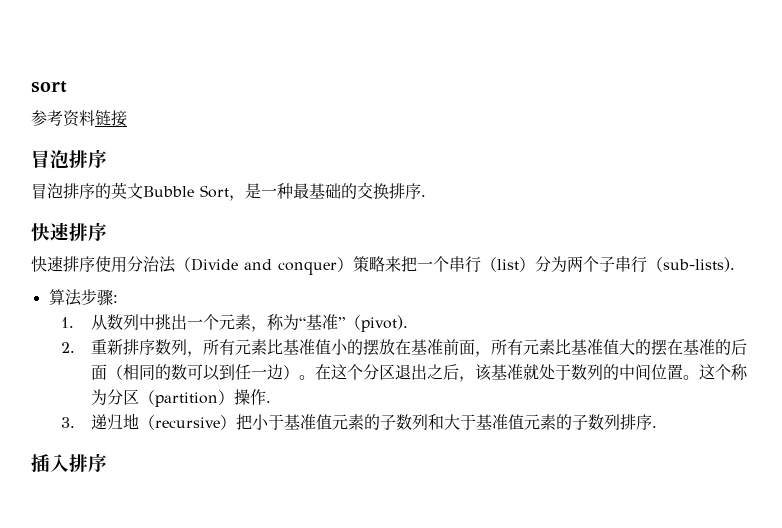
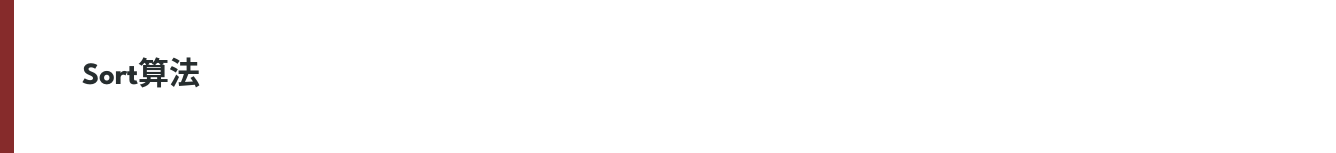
- sort
- 参考资料链接
- 冒泡排序
- 冒泡排序的英文Bubble Sort，是一种最基础的交换排序.
- 快速排序
- 快速排序使用分治法（Divide and conquer）策略来把一个串行（list）分为两个子串行（sub-lists).
- 算法步骤:
- 1.从数列中挑出一个元素，称为“基准”（pivot).
- 2.重新排序数列，所有元素比基准值小的摆放在基准前面，所有元素比基准值大的摆在基准的后面（相同的数可以到任一边）。在这个分区退出之后，该基准就处于数列的中间位置。这个称为分区（partition）操作.
- 3.递归地（recursive）把小于基准值元素的子数列和大于基准值元素的子数列排序.
- 插入排序
+ Sort算法

